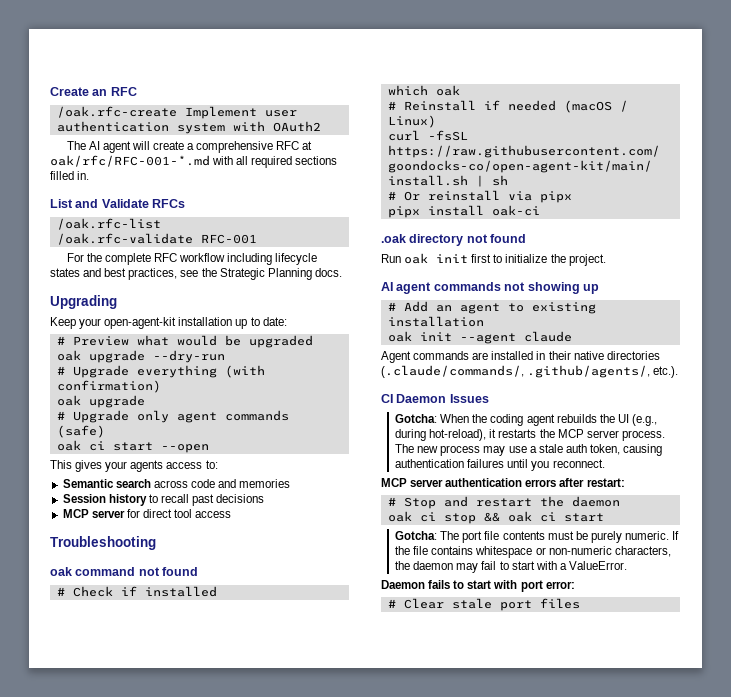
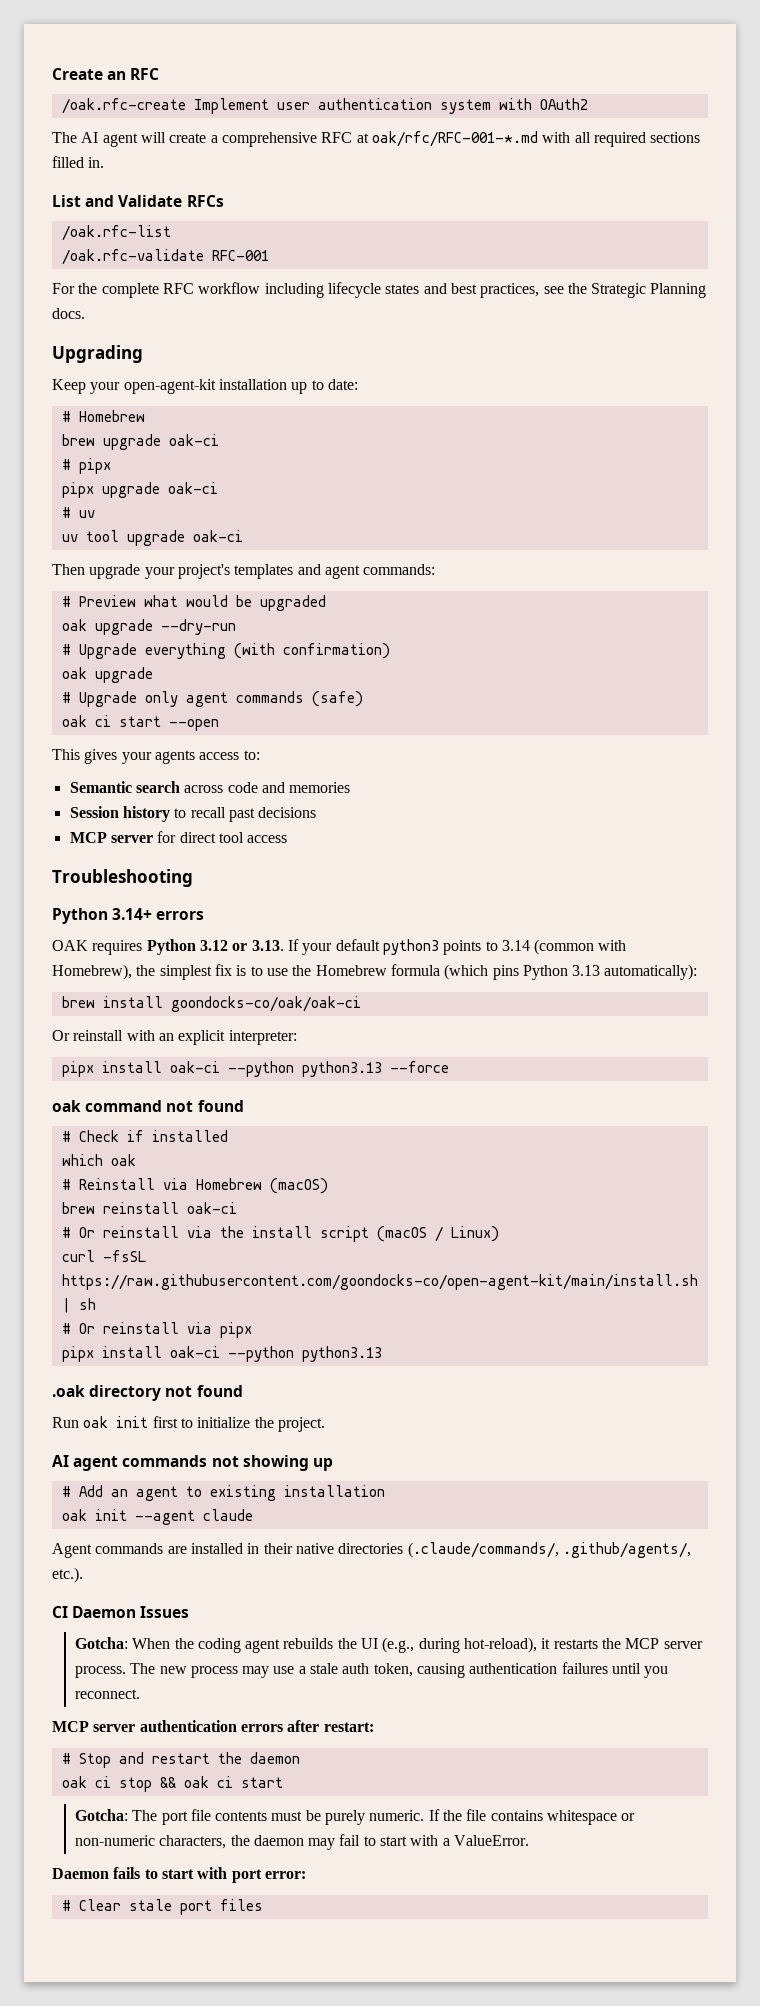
+ # Homebrew
+ brew upgrade oak-ci
+ # pipx
+ pipx upgrade oak-ci
+ # uv
+ uv tool upgrade oak-ci
+ Then upgrade your project's templates and agent commands:
+ Python 3.14+ errors
+ OAK requires Python 3.12 or 3.13. If your default python3 points to 3.14 (common with Homebrew), the simplest fix is to use the Homebrew formula (which pins Python 3.13 automatically):
+ brew install goondocks-co/oak/oak-ci
+ Or reinstall with an explicit interpreter:
+ pipx install oak-ci --python python3.13 --force
- # Reinstall if needed (macOS / Linux)
+ # Reinstall via Homebrew (macOS)
+ brew reinstall oak-ci
+ # Or reinstall via the install script (macOS / Linux)
  # Or reinstall via pipx
- pipx install oak-ci
+ pipx install oak-ci --python python3.13

